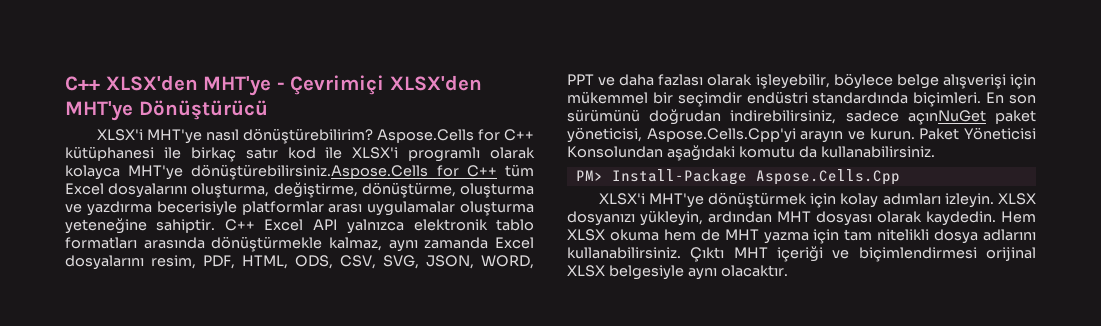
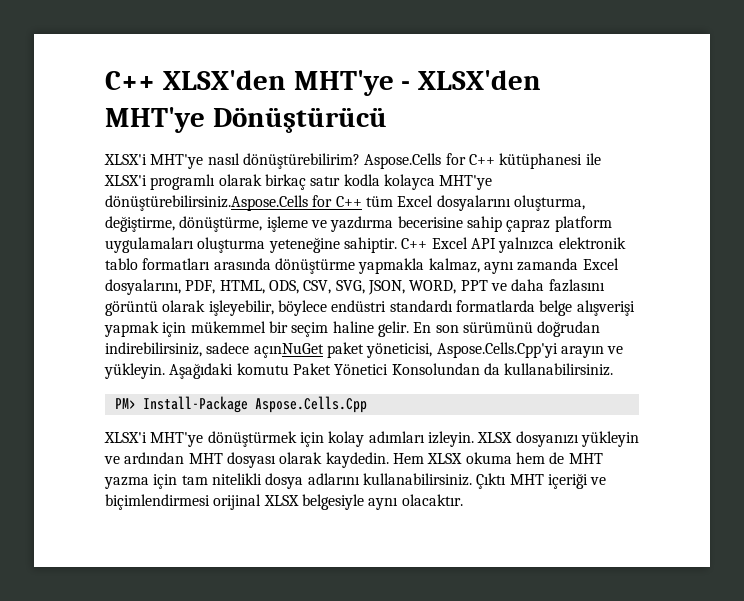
- C++ XLSX'den MHT'ye - Çevrimiçi XLSX'den MHT'ye Dönüştürücü
+ C++ XLSX'den MHT'ye - XLSX'den MHT'ye Dönüştürücü
- Aspose.Cells for C++ kütüphanesi ile birkaç satır kod ile XLSX'i programlı olarak kolayca MHT'ye dönüştürebilirsiniz.Aspose.Cells for C++ tüm Excel dosyalarını oluşturma, değiştirme, dönüştürme, oluşturma ve yazdırma becerisiyle platformlar arası uygulamalar oluşturma yeteneğine sahiptir.
+ Aspose.Cells for C++ kütüphanesi ile XLSX'i programlı olarak birkaç satır kodla kolayca MHT'ye dönüştürebilirsiniz.Aspose.Cells for C++ tüm Excel dosyalarını oluşturma, değiştirme, dönüştürme, işleme ve yazdırma becerisine sahip çapraz platform uygulamaları oluşturma yeteneğine sahiptir.
- C++ Excel API yalnızca elektronik tablo formatları arasında dönüştürmekle kalmaz, aynı zamanda Excel dosyalarını resim, PDF, HTML, ODS, CSV, SVG, JSON, WORD, PPT ve daha fazlası olarak işleyebilir, böylece belge alışverişi için mükemmel bir seçimdir endüstri standardında biçimleri.
+ C++ Excel API yalnızca elektronik tablo formatları arasında dönüştürme yapmakla kalmaz, aynı zamanda Excel dosyalarını, PDF, HTML, ODS, CSV, SVG, JSON, WORD, PPT ve daha fazlasını görüntü olarak işleyebilir, böylece endüstri standardı formatlarda belge alışverişi yapmak için mükemmel bir seçim haline gelir.
- En son sürümünü doğrudan indirebilirsiniz, sadece açınNuGet paket yöneticisi, Aspose.Cells.Cpp'yi arayın ve kurun. Paket Yöneticisi Konsolundan aşağıdaki komutu da kullanabilirsiniz.
+ En son sürümünü doğrudan indirebilirsiniz, sadece açınNuGet paket yöneticisi, Aspose.Cells.Cpp'yi arayın ve yükleyin. Aşağıdaki komutu Paket Yönetici Konsolundan da kullanabilirsiniz.
- XLSX dosyanızı yükleyin, ardından MHT dosyası olarak kaydedin.
+ XLSX dosyanızı yükleyin ve ardından MHT dosyası olarak kaydedin.

